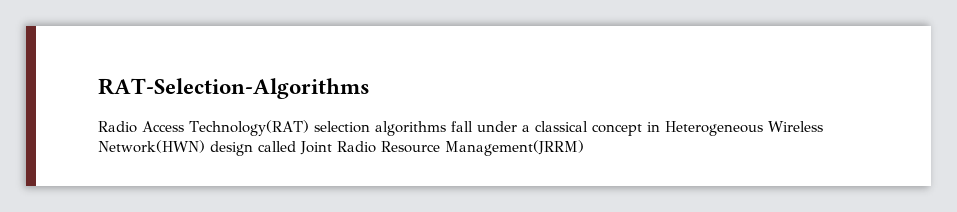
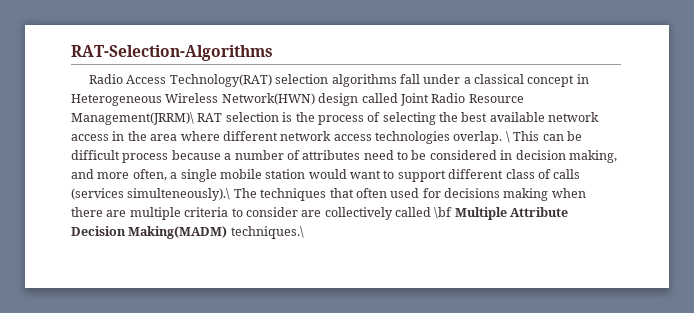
- Radio Access Technology(RAT) selection algorithms fall under a classical concept in Heterogeneous Wireless Network(HWN) design called Joint Radio Resource Management(JRRM)
+ Radio Access Technology(RAT) selection algorithms fall under a classical concept in Heterogeneous Wireless Network(HWN) design called Joint Radio Resource Management(JRRM)\ RAT selection is the process of selecting the best available network access in the area where different network access technologies overlap. \ This can be difficult process because a number of attributes need to be considered in decision making, and more often, a single mobile station would want to support different class of calls (services simulteneously).\ The techniques that often used for decisions making when there are multiple criteria to consider are collectively called \bf Multiple Attribute Decision Making(MADM) techniques.\

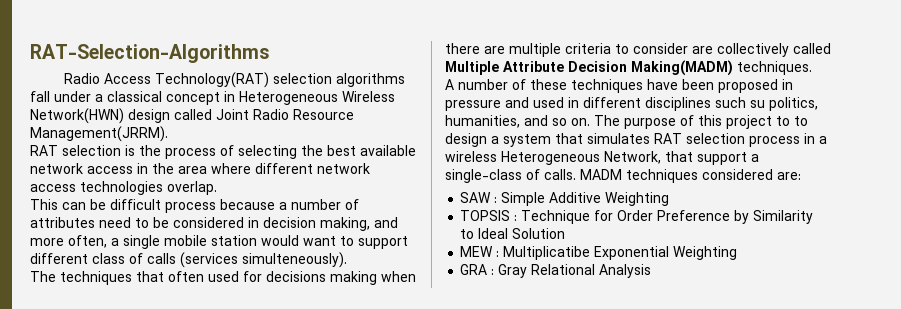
- Radio Access Technology(RAT) selection algorithms fall under a classical concept in Heterogeneous Wireless Network(HWN) design called Joint Radio Resource Management(JRRM)\ RAT selection is the process of selecting the best available network access in the area where different network access technologies overlap. \ This can be difficult process because a number of attributes need to be considered in decision making, and more often, a single mobile station would want to support different class of calls (services simulteneously).\ The techniques that often used for decisions making when there are multiple criteria to consider are collectively called \bf Multiple Attribute Decision Making(MADM) techniques.\
+ Radio Access Technology(RAT) selection algorithms fall under a classical concept in Heterogeneous Wireless Network(HWN) design called Joint Radio Resource Management(JRRM).
+ RAT selection is the process of selecting the best available network access in the area where different network access technologies overlap.
+ This can be difficult process because a number of attributes need to be considered in decision making, and more often, a single mobile station would want to support different class of calls (services simulteneously).
+ The techniques that often used for decisions making when there are multiple criteria to consider are collectively called Multiple Attribute Decision Making(MADM) techniques.
+ A number of these techniques have been proposed in pressure and used in different disciplines such su politics, humanities, and so on. The purpose of this project to to design a system that simulates RAT selection process in a wireless Heterogeneous Network, that support a single-class of calls. MADM techniques considered are:
+ SAW : Simple Additive Weighting
+ TOPSIS : Technique for Order Preference by Similarity to Ideal Solution
+ MEW : Multiplicatibe Exponential Weighting
+ GRA : Gray Relational Analysis

